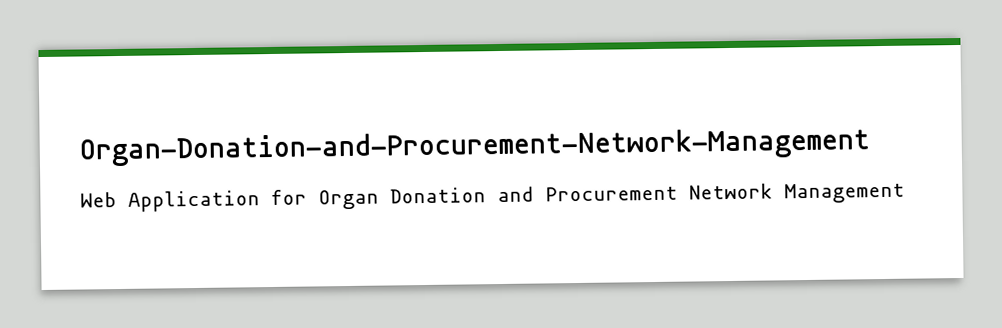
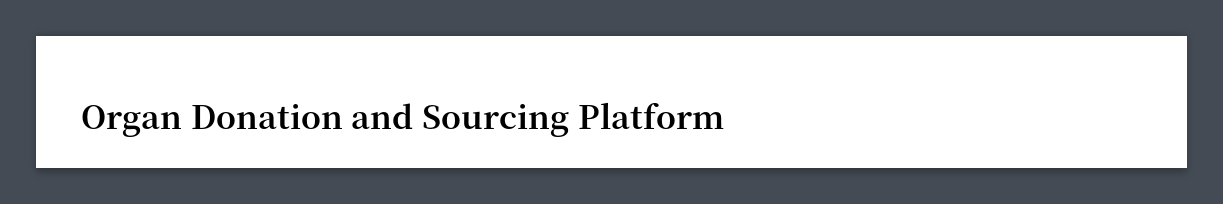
- Organ-Donation-and-Procurement-Network-Management
- Web Application for Organ Donation and Procurement Network Management
+ Organ Donation and Sourcing Platform

